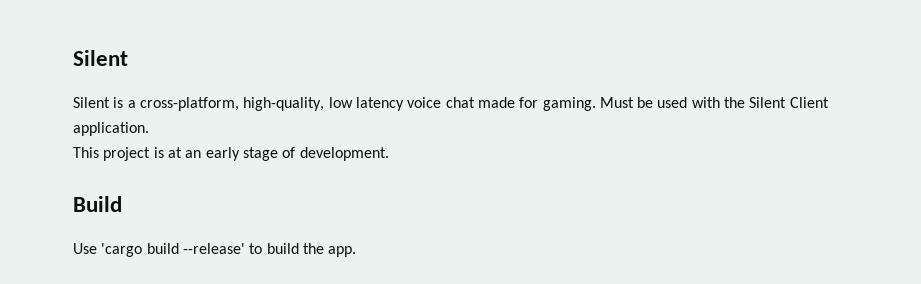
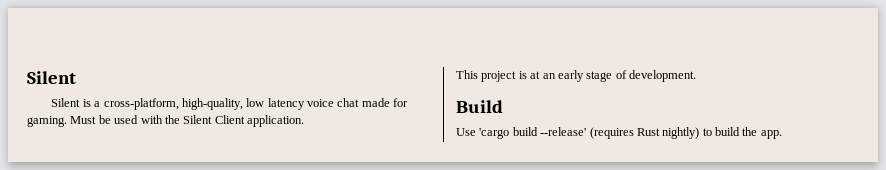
- Use 'cargo build --release' to build the app.
+ Use 'cargo build --release' (requires Rust nightly) to build the app.

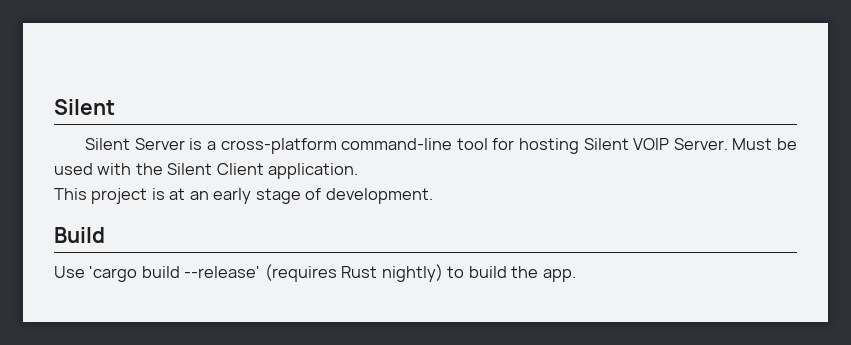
- Silent is a cross-platform, high-quality, low latency voice chat made for gaming.
+ Silent Server is a cross-platform command-line tool for hosting Silent VOIP Server.

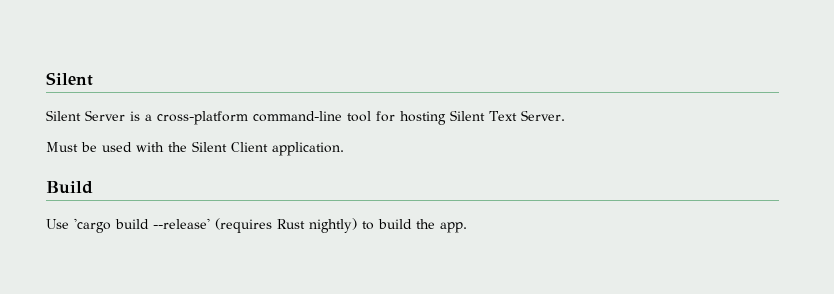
- Silent Server is a cross-platform command-line tool for hosting Silent VOIP Server. Must be used with the Silent Client application.
+ Silent Server is a cross-platform command-line tool for hosting Silent Text Server.
+ Must be used with the Silent Client application.
- This project is at an early stage of development.

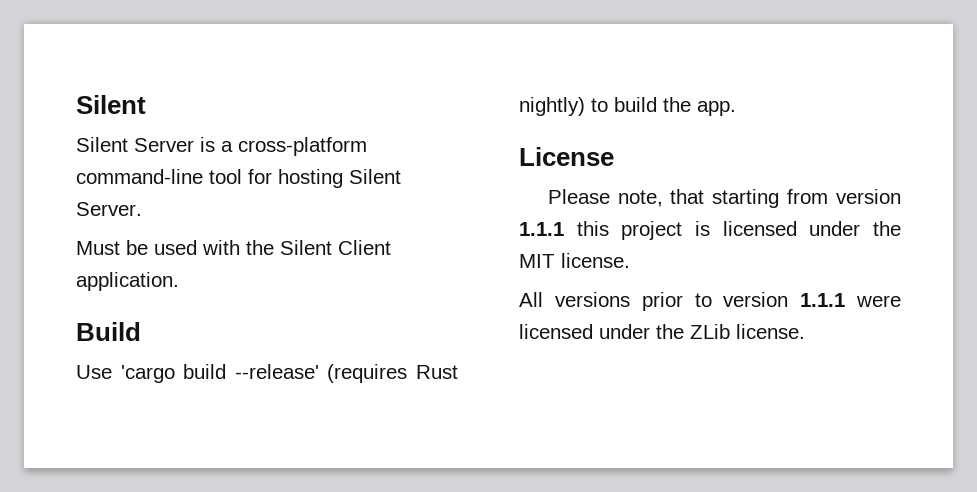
- Silent Server is a cross-platform command-line tool for hosting Silent Text Server.
+ Silent Server is a cross-platform command-line tool for hosting Silent Server.
+ License
+ Please note, that starting from version 1.1.1 this project is licensed under the MIT license.
+ All versions prior to version 1.1.1 were licensed under the ZLib license.

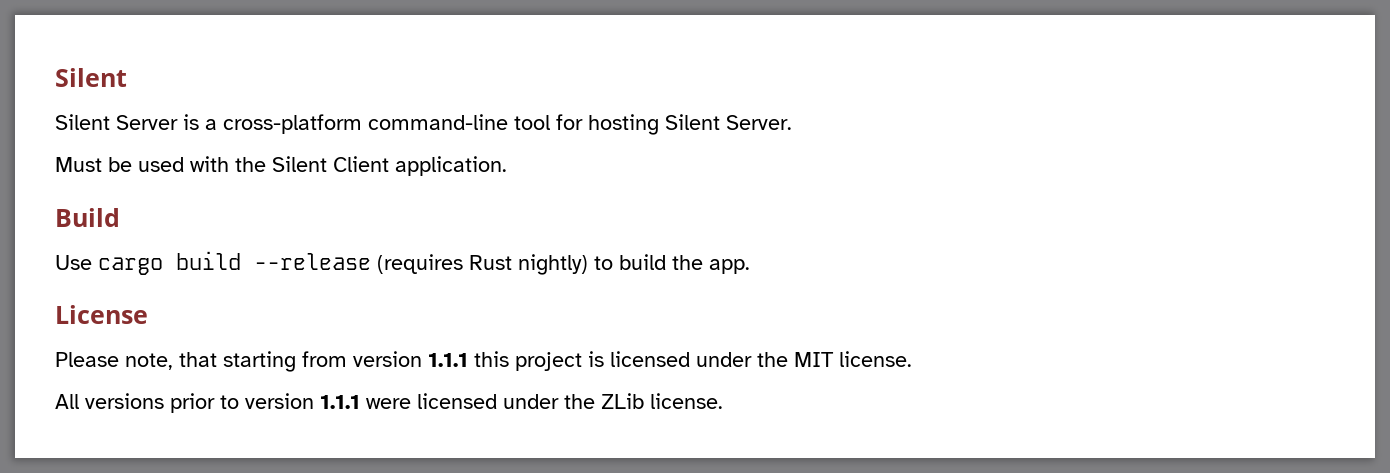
- Use 'cargo build --release' (requires Rust nightly) to build the app.
+ Use cargo build --release (requires Rust nightly) to build the app.

